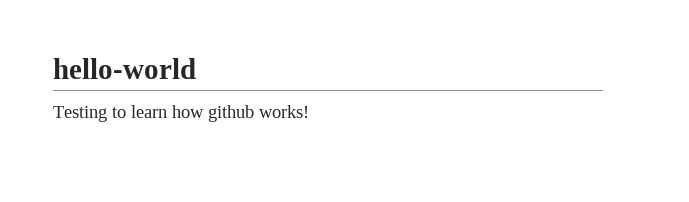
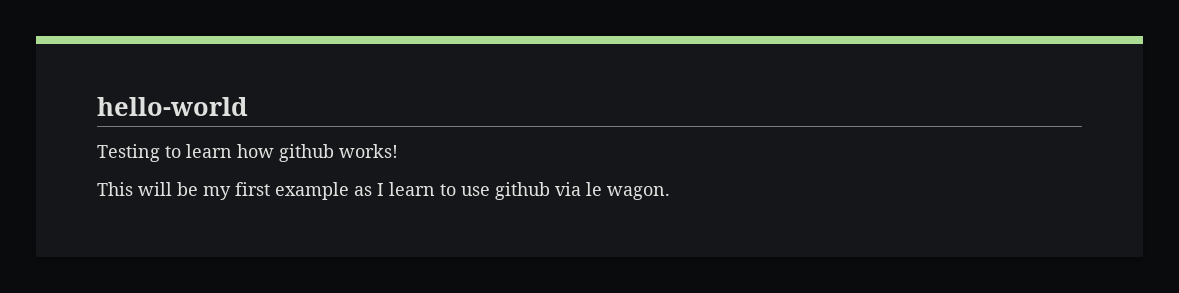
+ This will be my first example as I learn to use github via le wagon.

